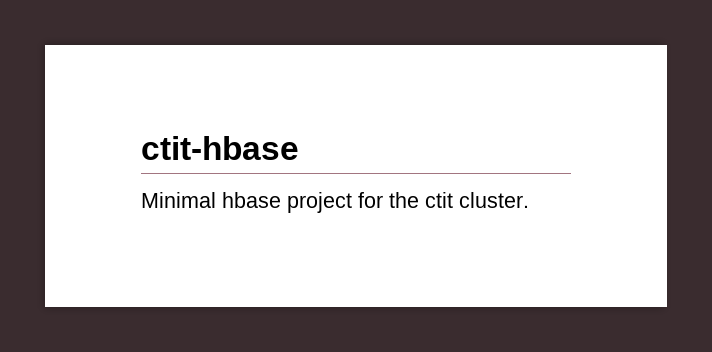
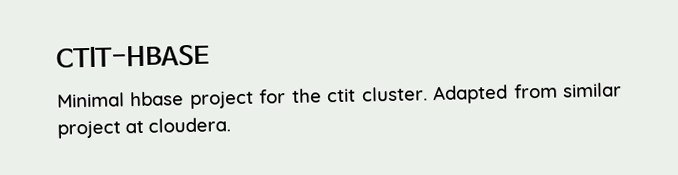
- ctit-hbase
+ CTIT-HBASE
+ Adapted from similar project at cloudera.

